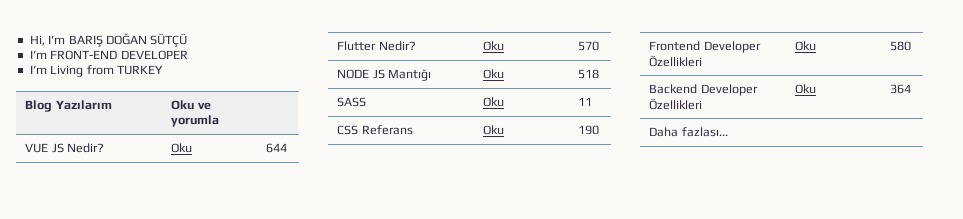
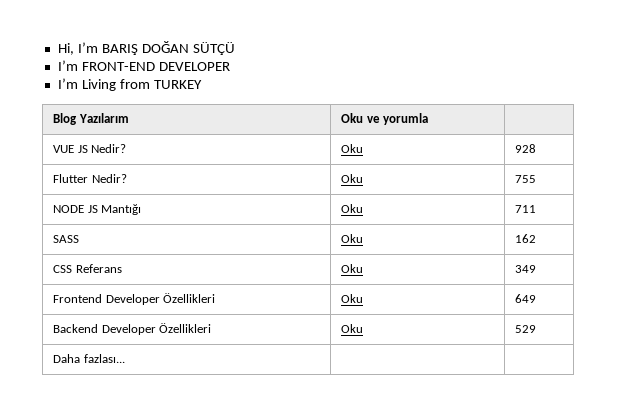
- VUE JS Nedir? | Oku | 644
+ VUE JS Nedir? | Oku | 928
- Flutter Nedir? | Oku | 570
+ Flutter Nedir? | Oku | 755
- NODE JS Mantığı | Oku | 518
+ NODE JS Mantığı | Oku | 711
- SASS | Oku | 11
+ SASS | Oku | 162
- CSS Referans | Oku | 190
+ CSS Referans | Oku | 349
- Frontend Developer Özellikleri | Oku | 580
+ Frontend Developer Özellikleri | Oku | 649
- Backend Developer Özellikleri | Oku | 364
+ Backend Developer Özellikleri | Oku | 529

